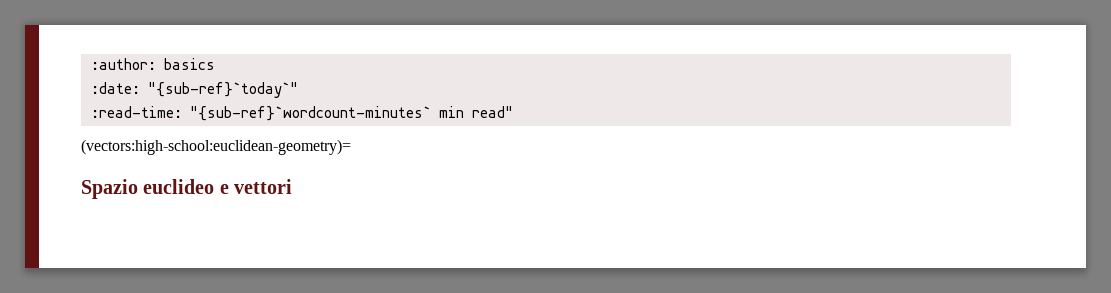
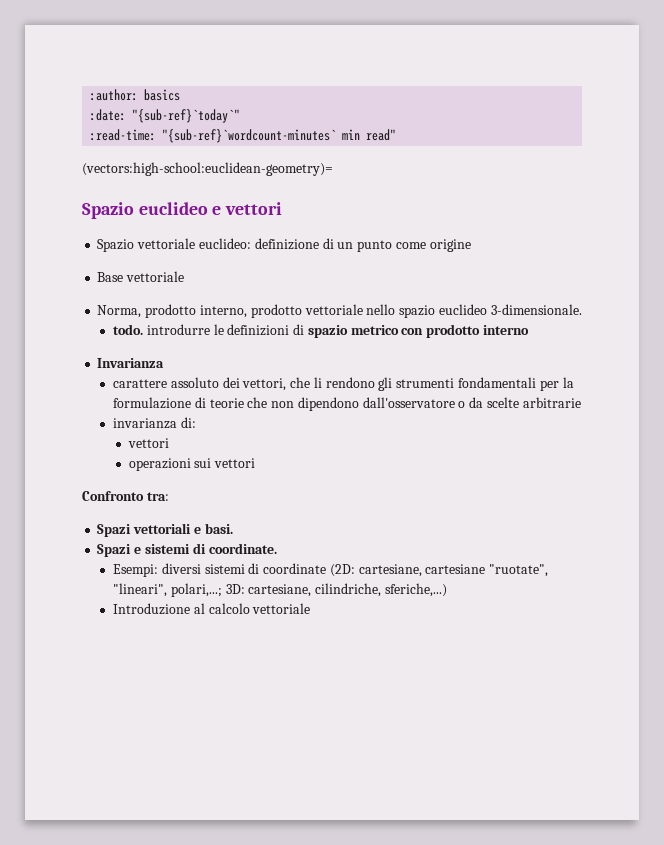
+ Spazio vettoriale euclideo: definizione di un punto come origine
+ Base vettoriale
+ Norma, prodotto interno, prodotto vettoriale nello spazio euclideo 3-dimensionale.
+ todo. introdurre le definizioni di spazio metrico con prodotto interno
+ Invarianza
+ carattere assoluto dei vettori, che li rendono gli strumenti fondamentali per la formulazione di teorie che non dipendono dall'osservatore o da scelte arbitrarie
+ invarianza di:
+ vettori
+ operazioni sui vettori
+ Confronto tra:
+ Spazi vettoriali e basi.
+ Spazi e sistemi di coordinate.
+ Esempi: diversi sistemi di coordinate (2D: cartesiane, cartesiane "ruotate", "lineari", polari,...; 3D: cartesiane, cilindriche, sferiche,...)
+ Introduzione al calcolo vettoriale

